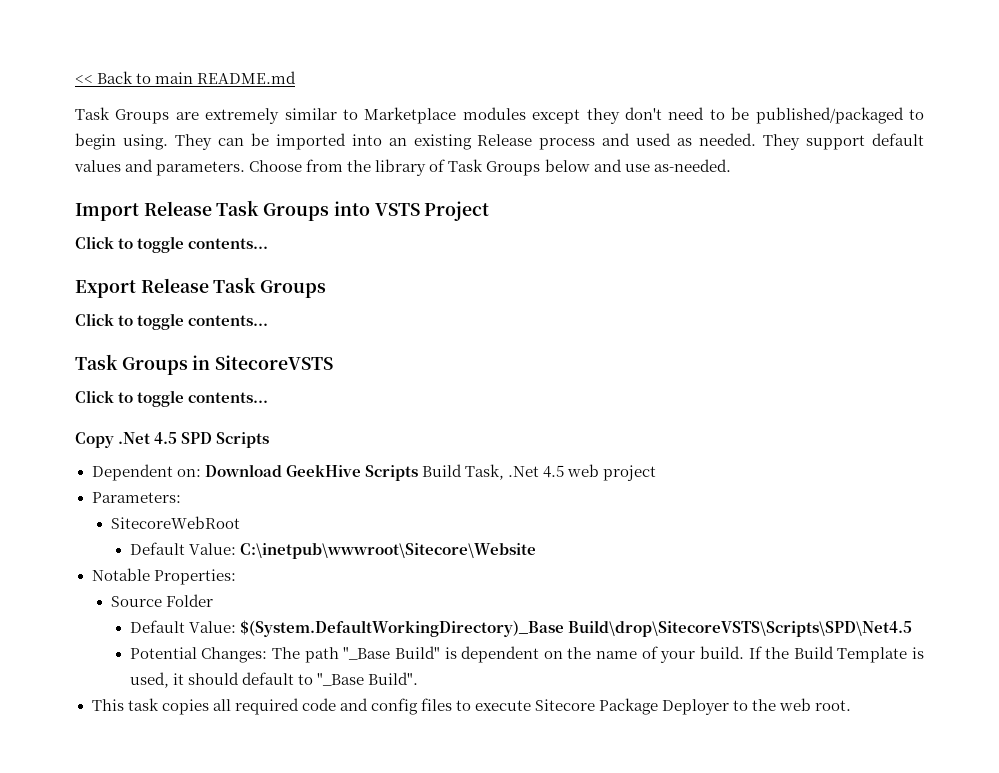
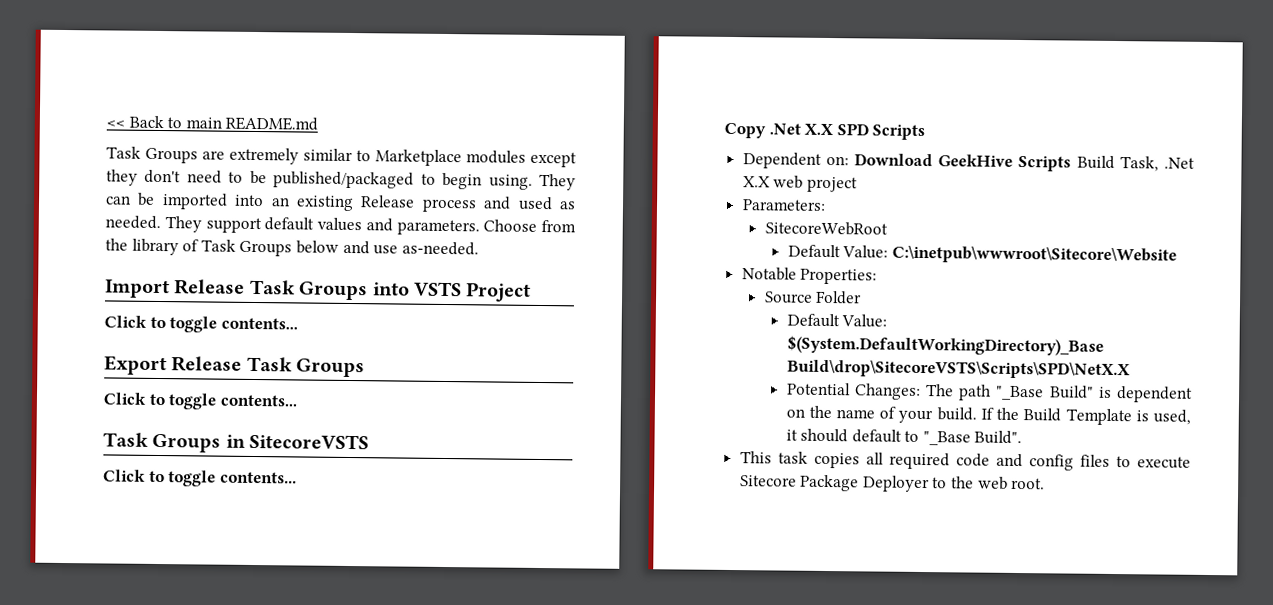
- Copy .Net 4.5 SPD Scripts
+ Copy .Net X.X SPD Scripts
- Dependent on: Download GeekHive Scripts Build Task, .Net 4.5 web project
+ Dependent on: Download GeekHive Scripts Build Task, .Net X.X web project
- Default Value: $(System.DefaultWorkingDirectory)_Base Build\drop\SitecoreVSTS\Scripts\SPD\Net4.5
+ Default Value: $(System.DefaultWorkingDirectory)_Base Build\drop\SitecoreVSTS\Scripts\SPD\NetX.X

